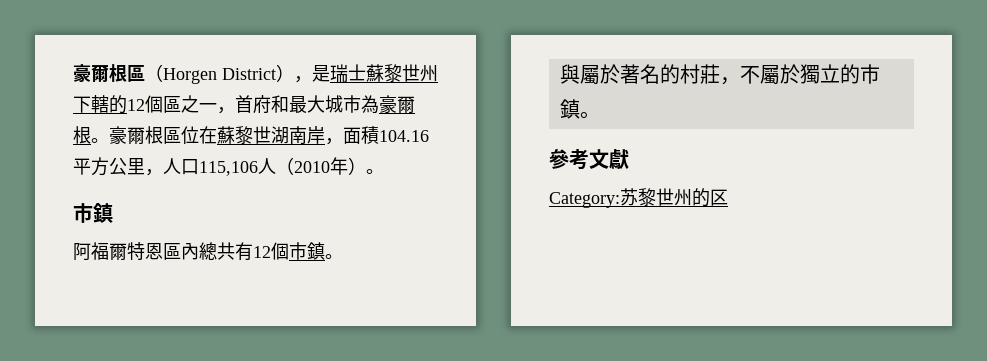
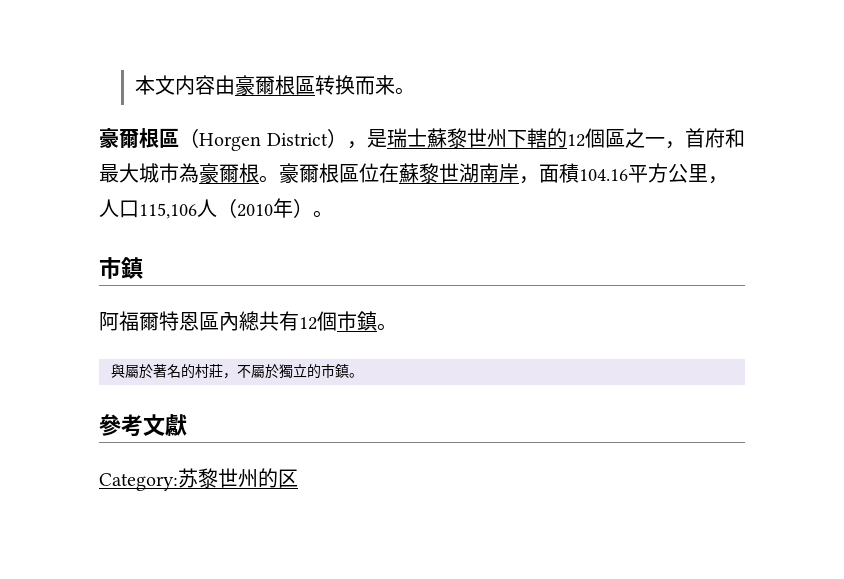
+ 本文内容由豪爾根區转换而来。

